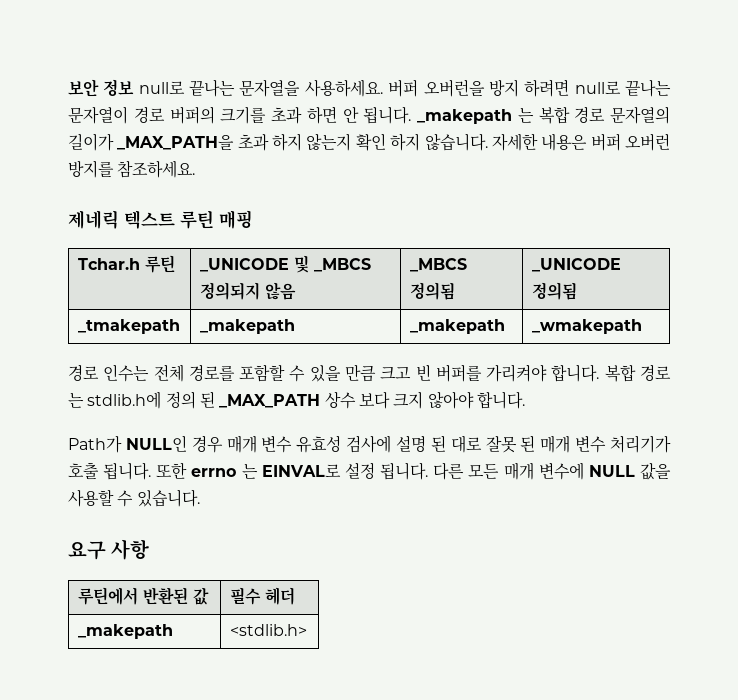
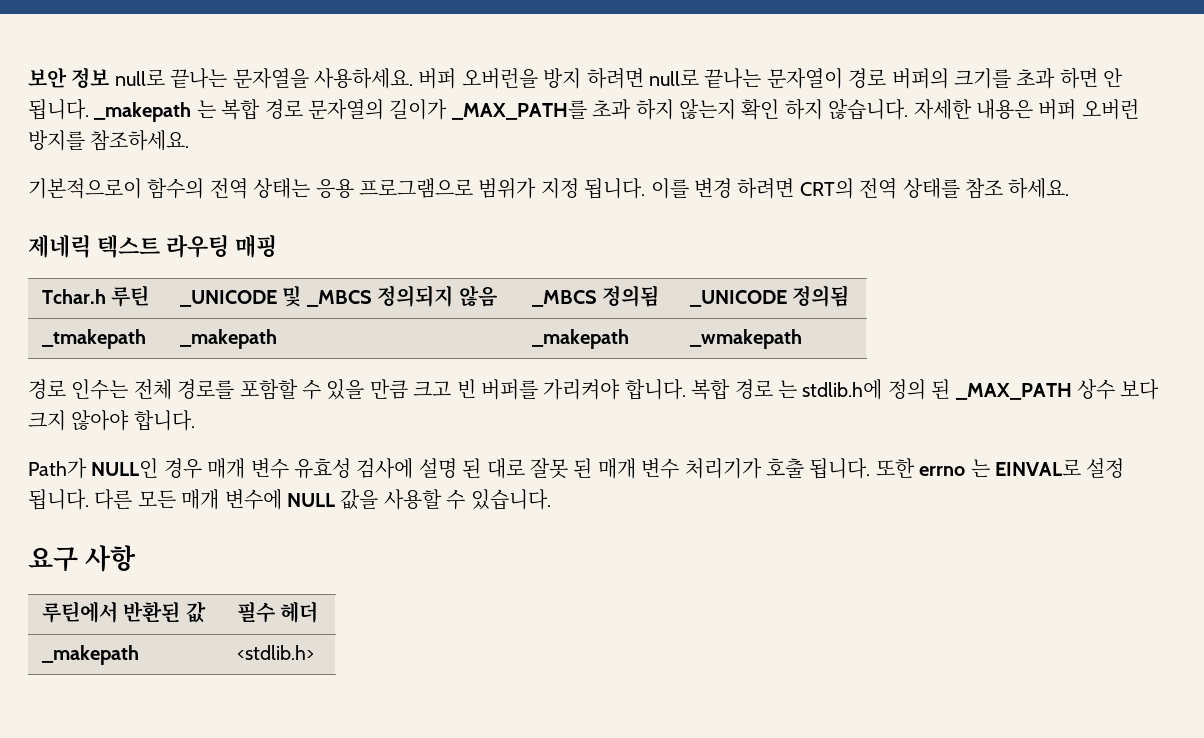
- _makepath 는 복합 경로 문자열의 길이가 _MAX_PATH을 초과 하지 않는지 확인 하지 않습니다.
+ _makepath 는 복합 경로 문자열의 길이가 _MAX_PATH를 초과 하지 않는지 확인 하지 않습니다.
+ 기본적으로이 함수의 전역 상태는 응용 프로그램으로 범위가 지정 됩니다. 이를 변경 하려면 CRT의 전역 상태를 참조 하세요.
- 제네릭 텍스트 루틴 매핑
+ 제네릭 텍스트 라우팅 매핑

